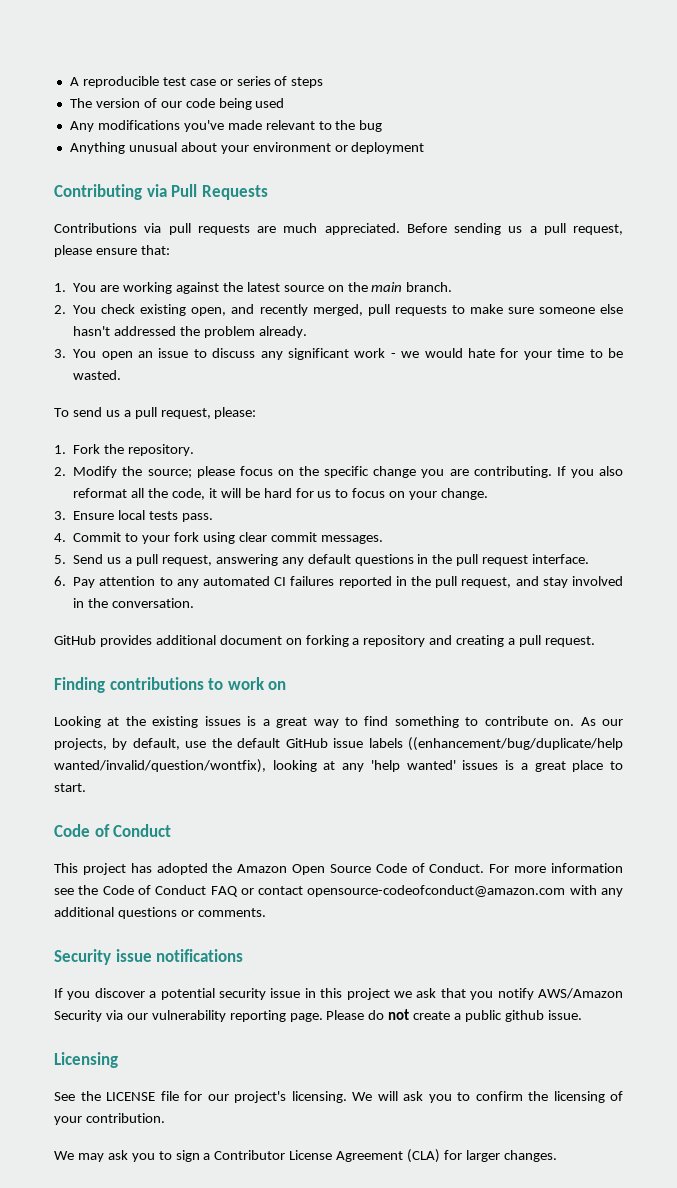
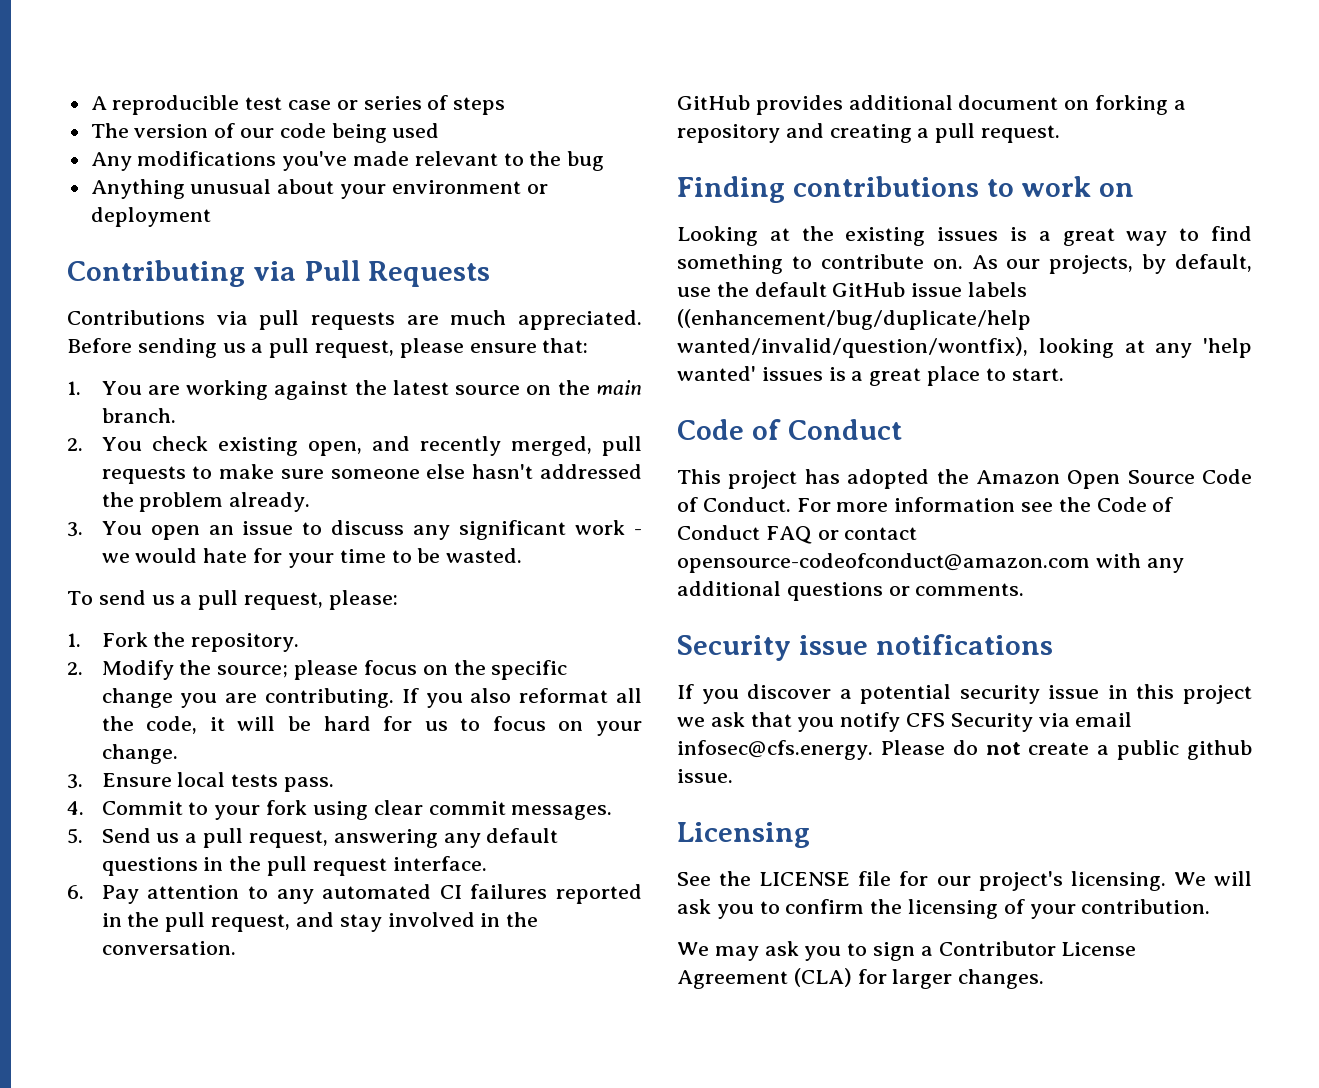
- If you discover a potential security issue in this project we ask that you notify AWS/Amazon Security via our vulnerability reporting page. Please do not create a public github issue.
+ If you discover a potential security issue in this project we ask that you notify CFS Security via email infosec@cfs.energy. Please do not create a public github issue.

